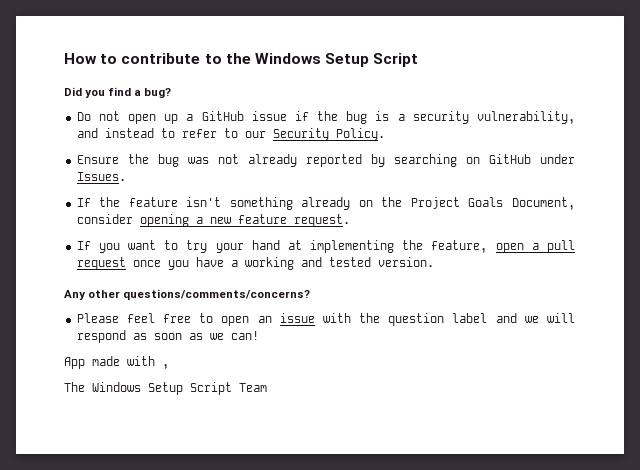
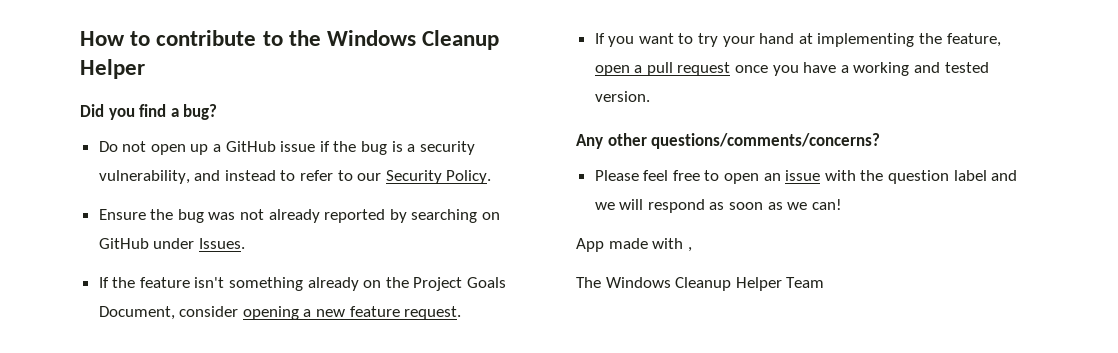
- How to contribute to the Windows Setup Script
+ How to contribute to the Windows Cleanup Helper
- The Windows Setup Script Team
+ The Windows Cleanup Helper Team

